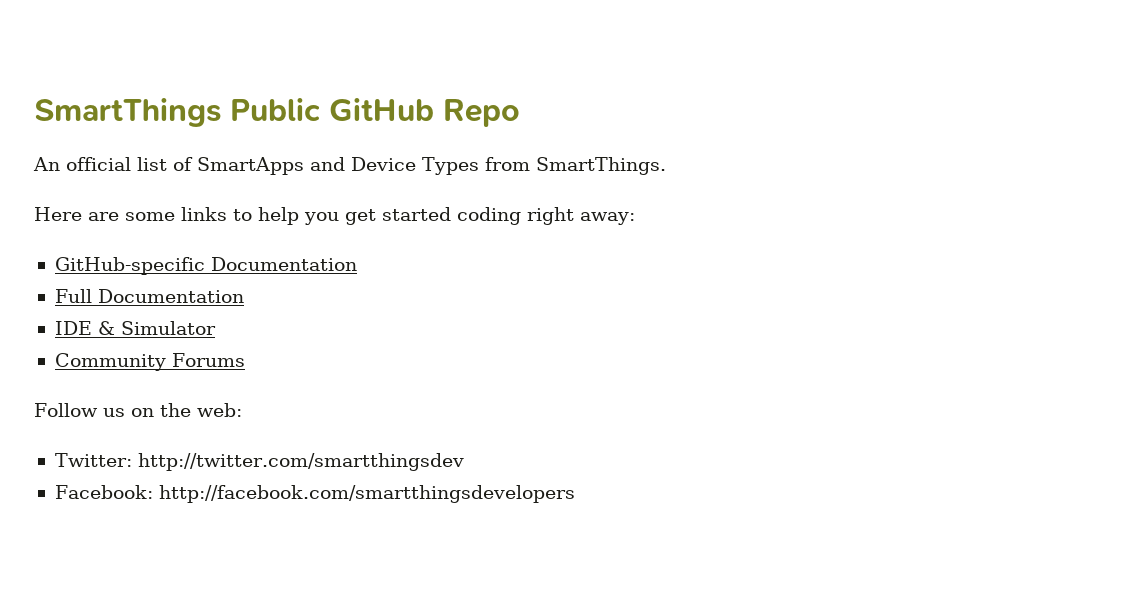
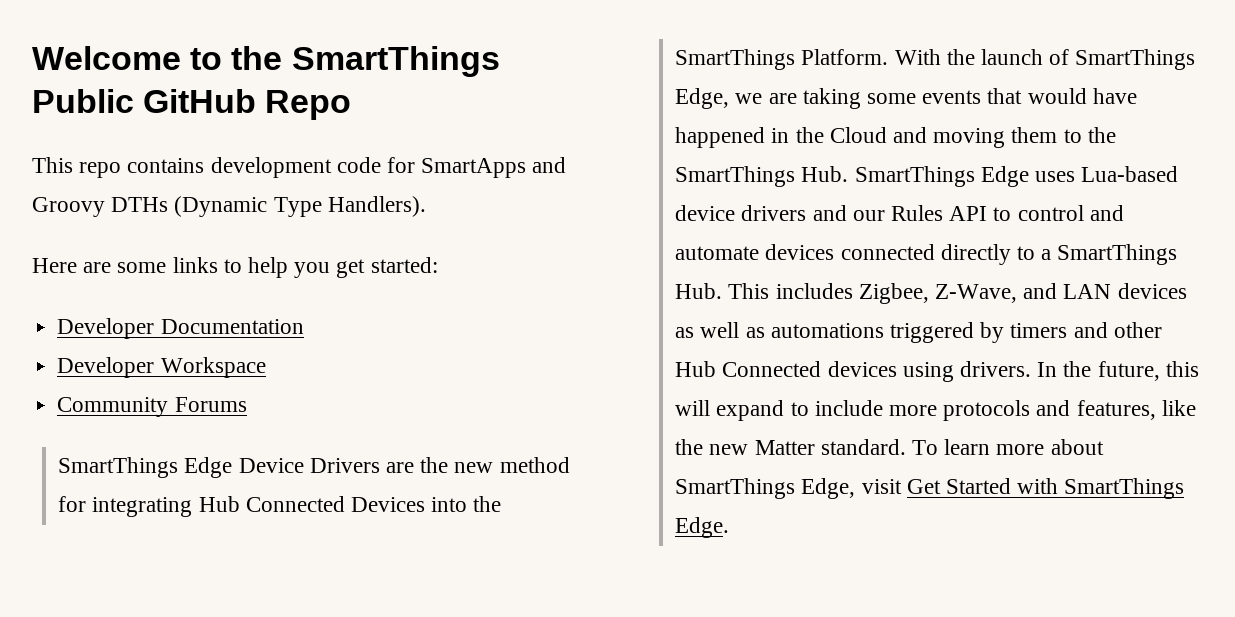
- SmartThings Public GitHub Repo
+ Welcome to the SmartThings Public GitHub Repo
- An official list of SmartApps and Device Types from SmartThings.
+ This repo contains development code for SmartApps and Groovy DTHs (Dynamic Type Handlers).
- Here are some links to help you get started coding right away:
- GitHub-specific Documentation
- Full Documentation
- IDE & Simulator
+ Here are some links to help you get started:
+ Developer Documentation
+ Developer Workspace
  Community Forums
- Follow us on the web:
- Twitter: http://twitter.com/smartthingsdev
- Facebook: http://facebook.com/smartthingsdevelopers
+ SmartThings Edge Device Drivers are the new method for integrating Hub Connected Devices into the SmartThings Platform. With the launch of SmartThings Edge, we are taking some events that would have happened in the Cloud and moving them to the SmartThings Hub. SmartThings Edge uses Lua-based device drivers and our Rules API to control and automate devices connected directly to a SmartThings Hub. This includes Zigbee, Z-Wave, and LAN devices as well as automations triggered by timers and other Hub Connected devices using drivers. In the future, this will expand to include more protocols and features, like the new Matter standard. To learn more about SmartThings Edge, visit Get Started with SmartThings Edge.

